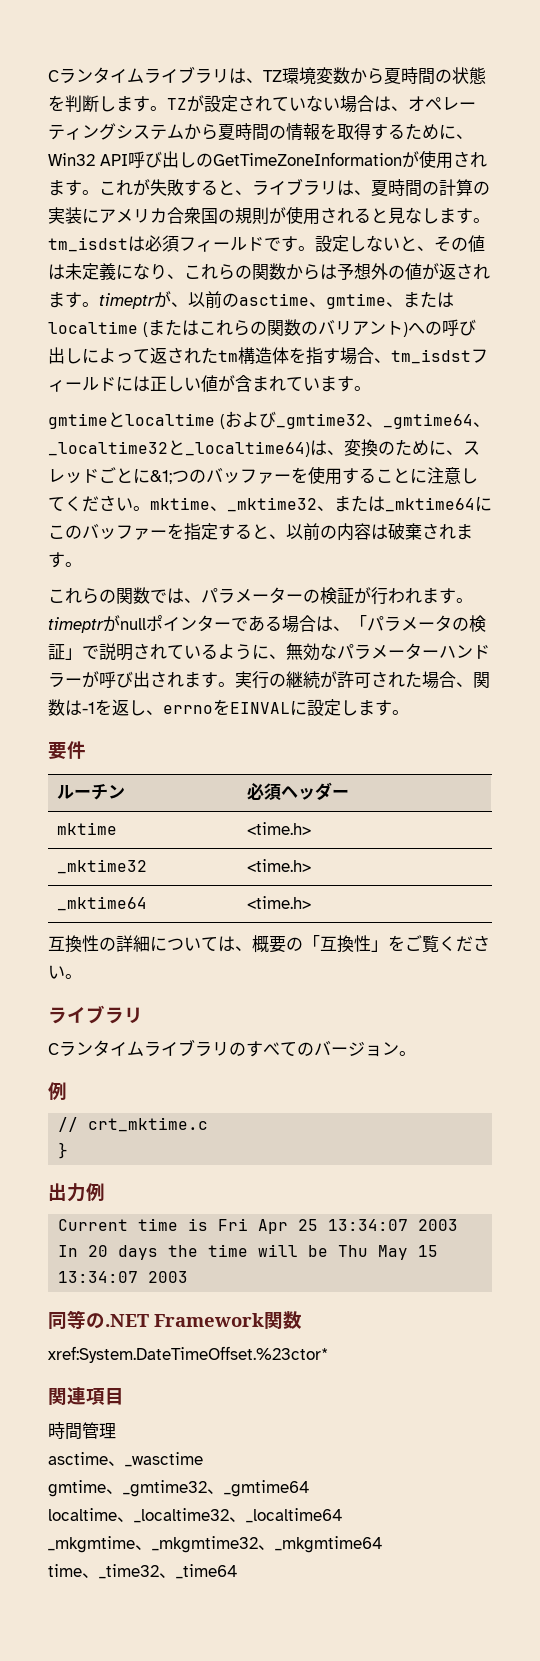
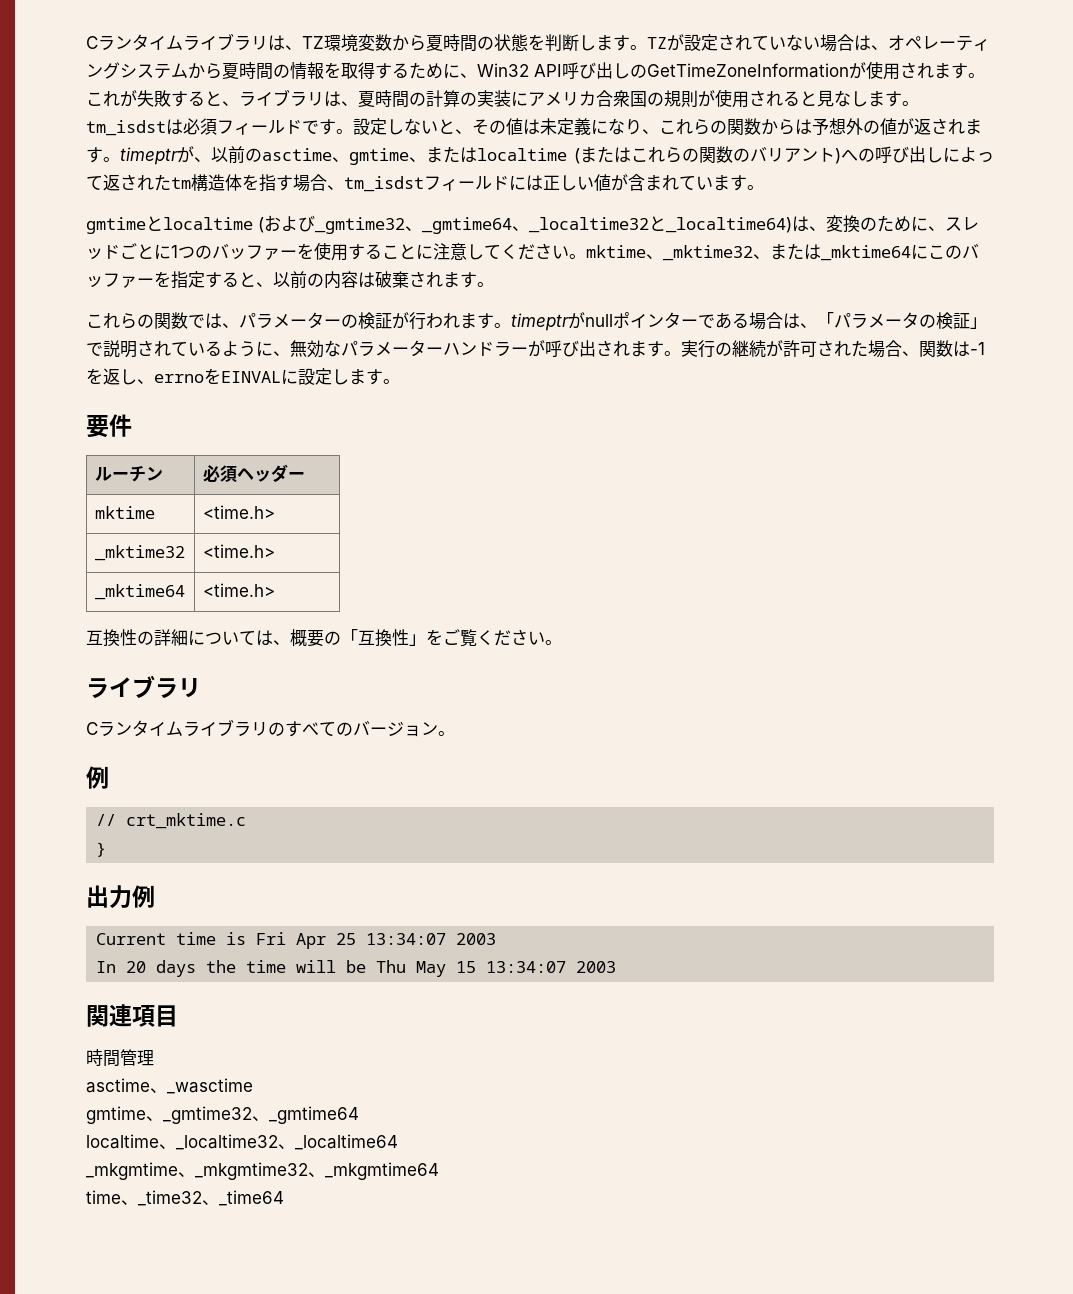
- gmtimeとlocaltime (および_gmtime32、_gmtime64、_localtime32と_localtime64)は、変換のために、スレッドごとに&1;つのバッファーを使用することに注意してください。mktime、_mktime32、または_mktime64にこのバッファーを指定すると、以前の内容は破棄されます。
+ gmtimeとlocaltime (および_gmtime32、_gmtime64、_localtime32と_localtime64)は、変換のために、スレッドごとに1つのバッファーを使用することに注意してください。mktime、_mktime32、または_mktime64にこのバッファーを指定すると、以前の内容は破棄されます。
- 同等の.NET Framework関数
- xref:System.DateTimeOffset.%23ctor*

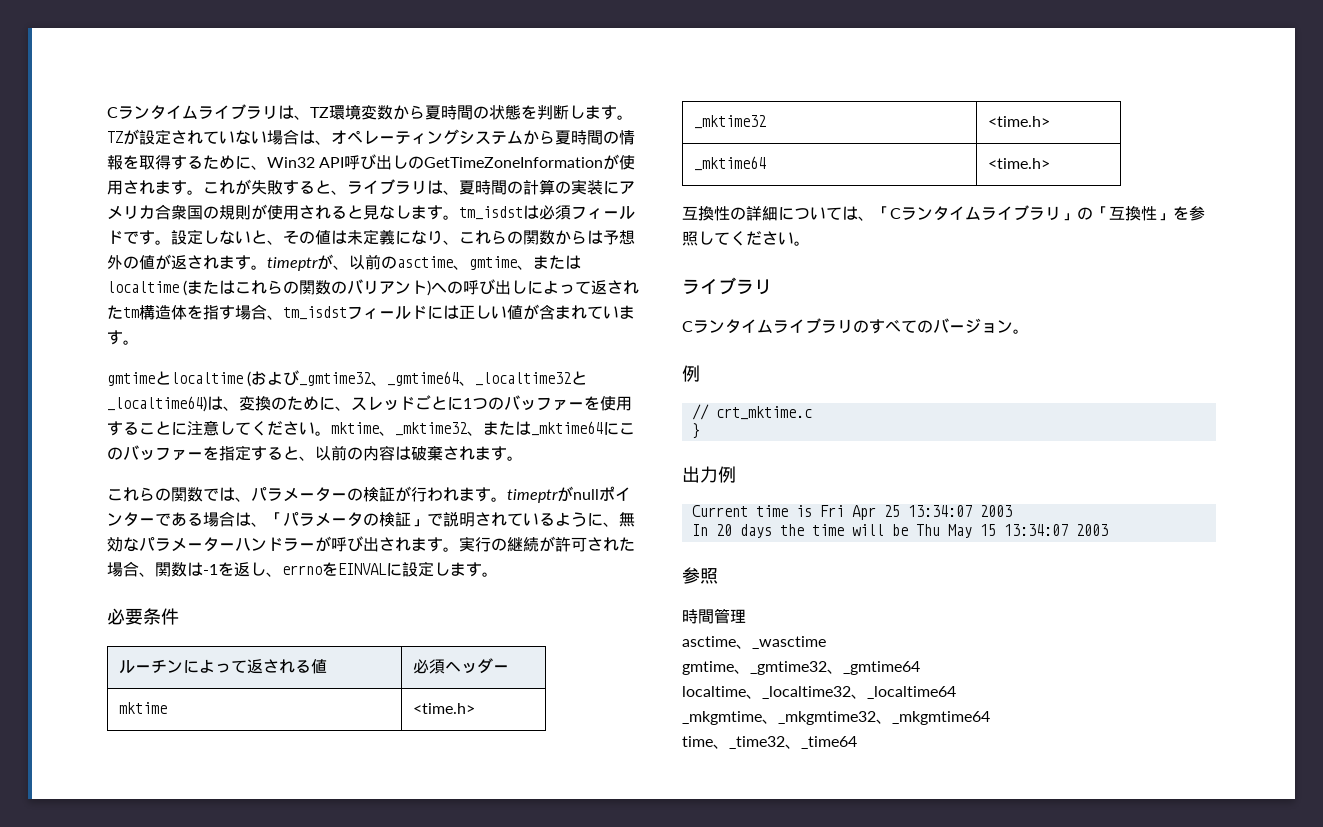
- 要件
+ 必要条件
- ルーチン | 必須ヘッダー
+ ルーチンによって返される値 | 必須ヘッダー
- 互換性の詳細については、概要の「互換性」をご覧ください。
+ 互換性の詳細については、「Cランタイムライブラリ」の「互換性」を参照してください。
  In 20 days the time will be Thu May 15 13:34:07 2003
- 関連項目
+ 参照

